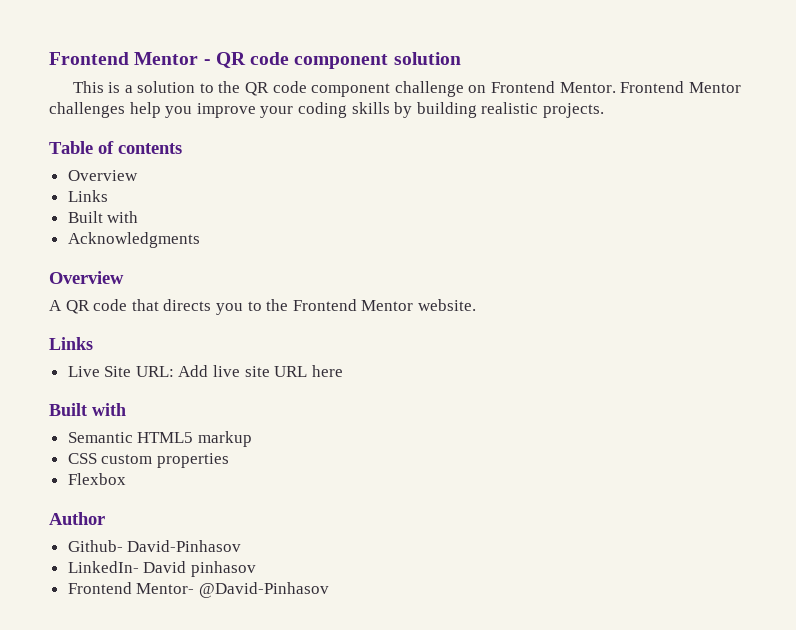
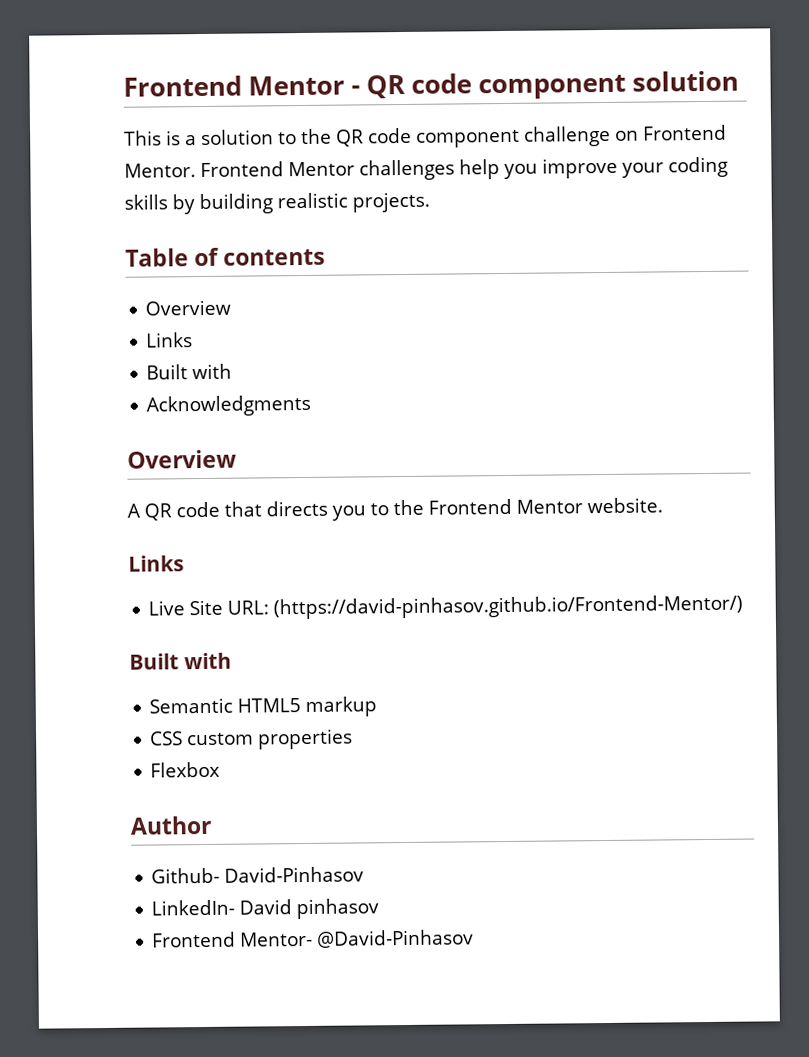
- Live Site URL: Add live site URL here
+ Live Site URL: (https://david-pinhasov.github.io/Frontend-Mentor/)

